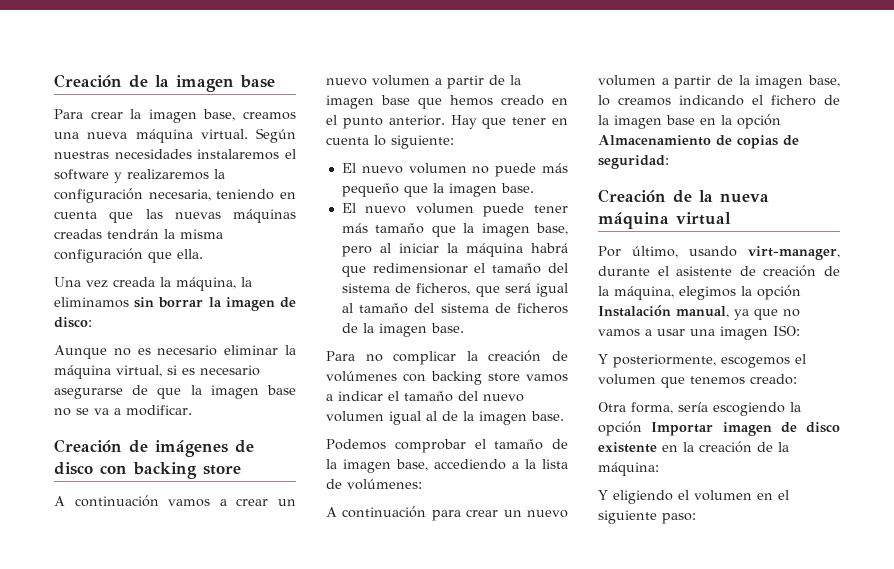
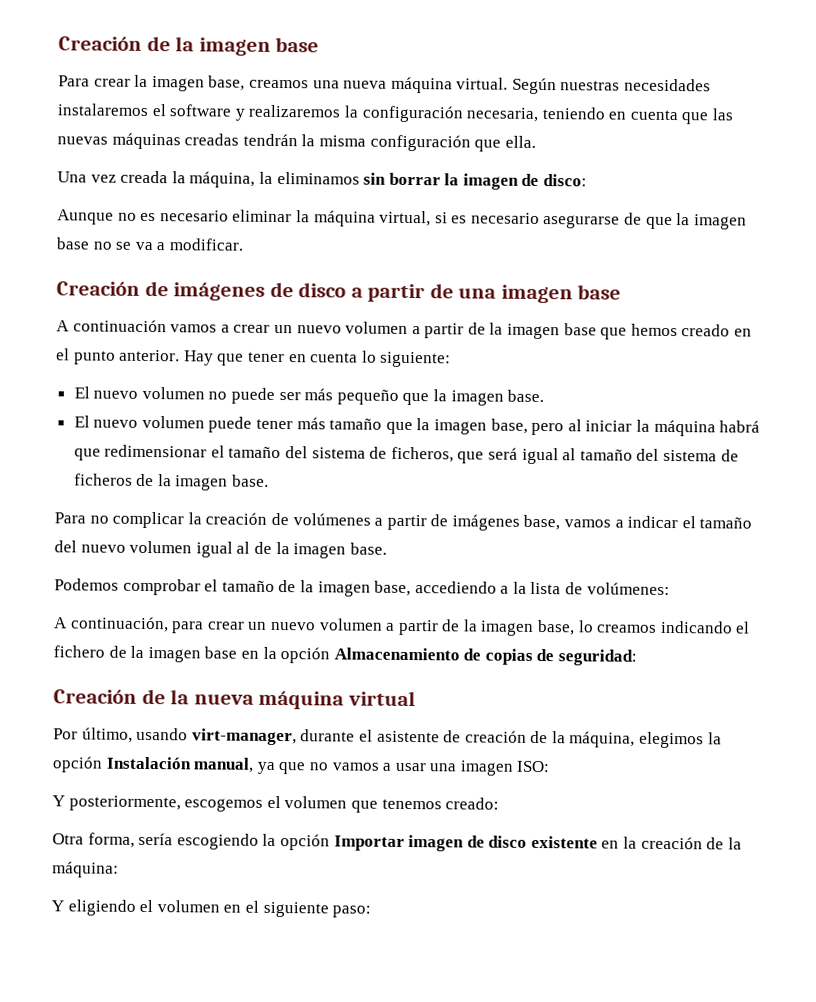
- Creación de imágenes de disco con backing store
+ Creación de imágenes de disco a partir de una imagen base
- El nuevo volumen no puede más pequeño que la imagen base.
+ El nuevo volumen no puede ser más pequeño que la imagen base.
- Para no complicar la creación de volúmenes con backing store vamos a indicar el tamaño del nuevo volumen igual al de la imagen base.
+ Para no complicar la creación de volúmenes a partir de imágenes base, vamos a indicar el tamaño del nuevo volumen igual al de la imagen base.
- A continuación para crear un nuevo volumen a partir de la imagen base, lo creamos indicando el fichero de la imagen base en la opción Almacenamiento de copias de seguridad:
+ A continuación, para crear un nuevo volumen a partir de la imagen base, lo creamos indicando el fichero de la imagen base en la opción Almacenamiento de copias de seguridad:

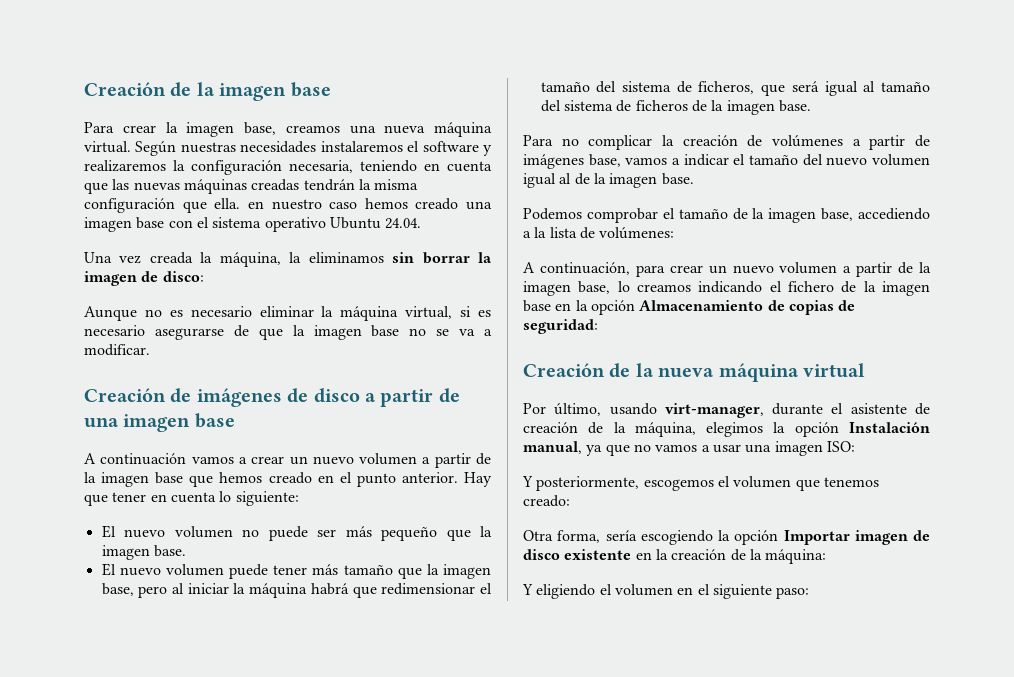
- Según nuestras necesidades instalaremos el software y realizaremos la configuración necesaria, teniendo en cuenta que las nuevas máquinas creadas tendrán la misma configuración que ella.
+ Según nuestras necesidades instalaremos el software y realizaremos la configuración necesaria, teniendo en cuenta que las nuevas máquinas creadas tendrán la misma configuración que ella. en nuestro caso hemos creado una imagen base con el sistema operativo Ubuntu 24.04.

